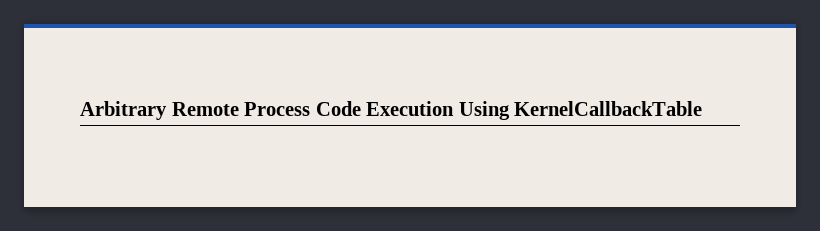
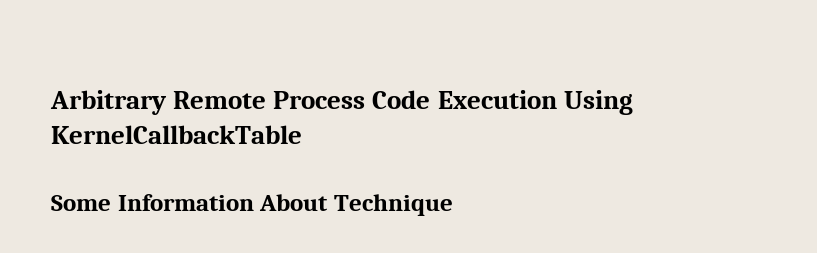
+ Some Information About Technique

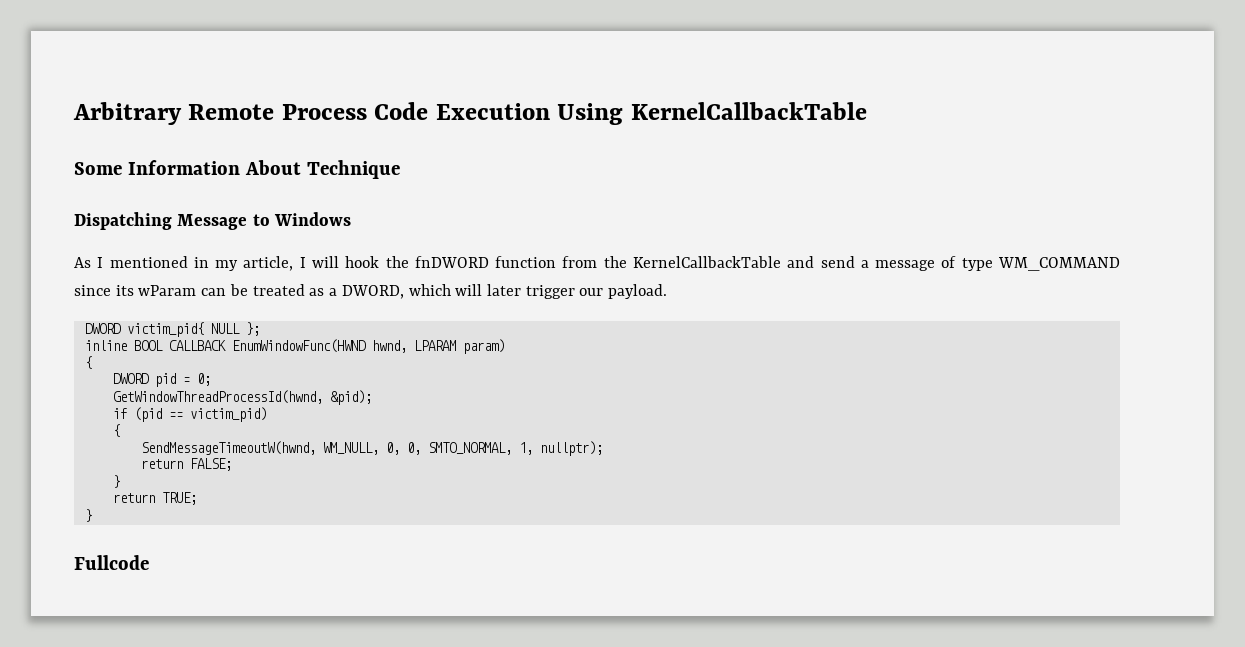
+ Dispatching Message to Windows
+ As I mentioned in my article, I will hook the fnDWORD function from the KernelCallbackTable and send a message of type WM_COMMAND since its wParam can be treated as a DWORD, which will later trigger our payload.
+ DWORD victim_pid{ NULL };
+ inline BOOL CALLBACK EnumWindowFunc(HWND hwnd, LPARAM param)
+ {
+ DWORD pid = 0;
+ GetWindowThreadProcessId(hwnd, &pid);
+ if (pid == victim_pid)
+ {
+ SendMessageTimeoutW(hwnd, WM_NULL, 0, 0, SMTO_NORMAL, 1, nullptr);
+ return FALSE;
+ }
+ return TRUE;
+ }
+ Fullcode

